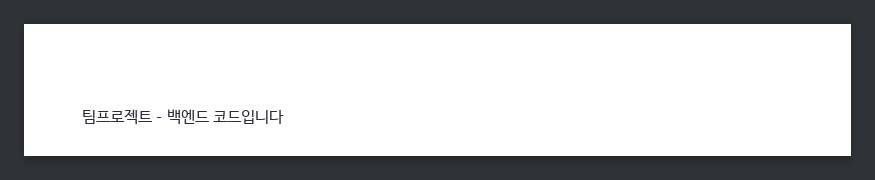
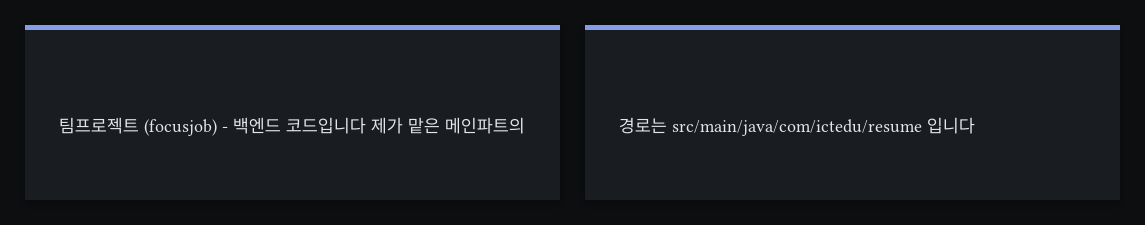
- 팀프로젝트 - 백엔드 코드입니다
+ 팀프로젝트 (focusjob) - 백엔드 코드입니다 제가 맡은 메인파트의 경로는 src/main/java/com/ictedu/resume 입니다

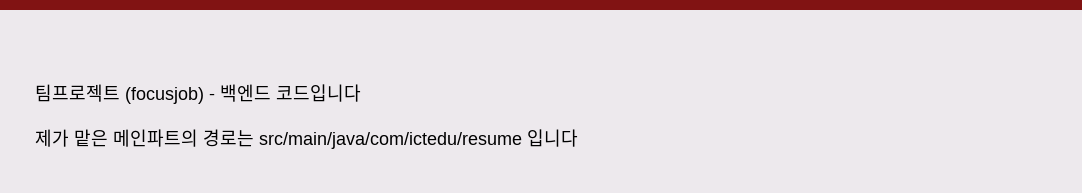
- 팀프로젝트 (focusjob) - 백엔드 코드입니다 제가 맡은 메인파트의 경로는 src/main/java/com/ictedu/resume 입니다
+ 팀프로젝트 (focusjob) - 백엔드 코드입니다
+ 제가 맡은 메인파트의 경로는 src/main/java/com/ictedu/resume 입니다

